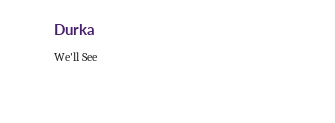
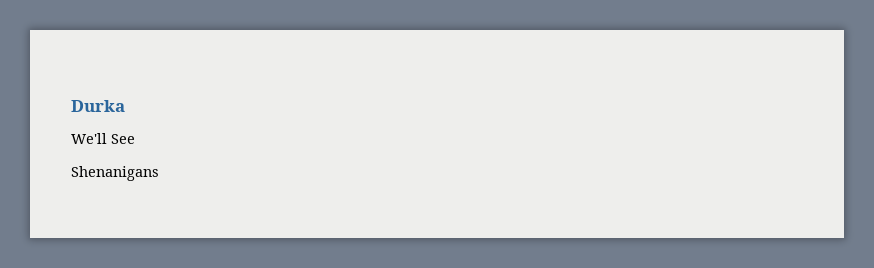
+ Shenanigans

